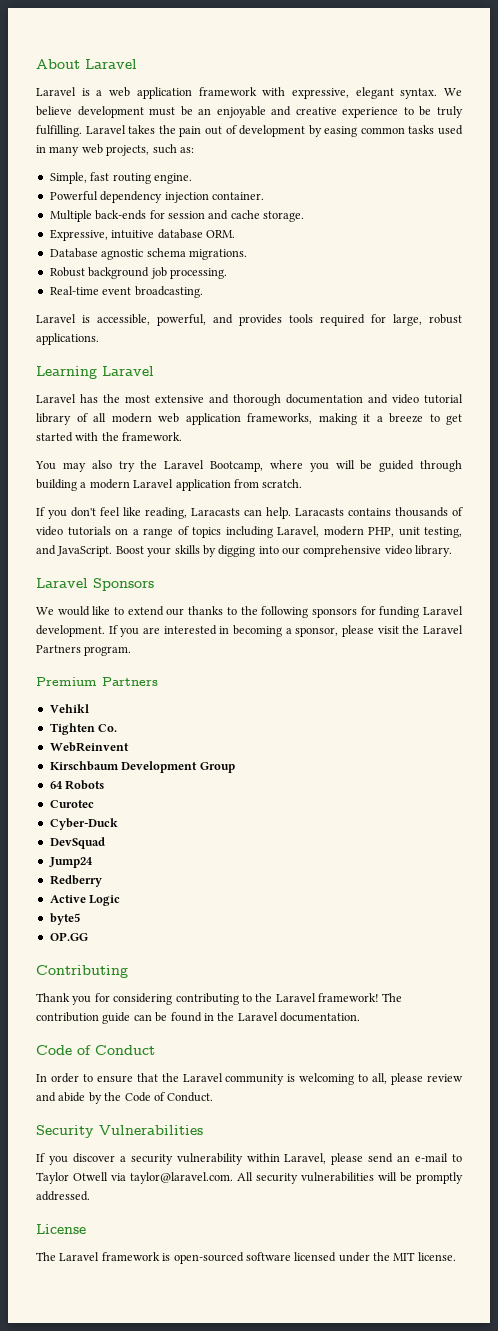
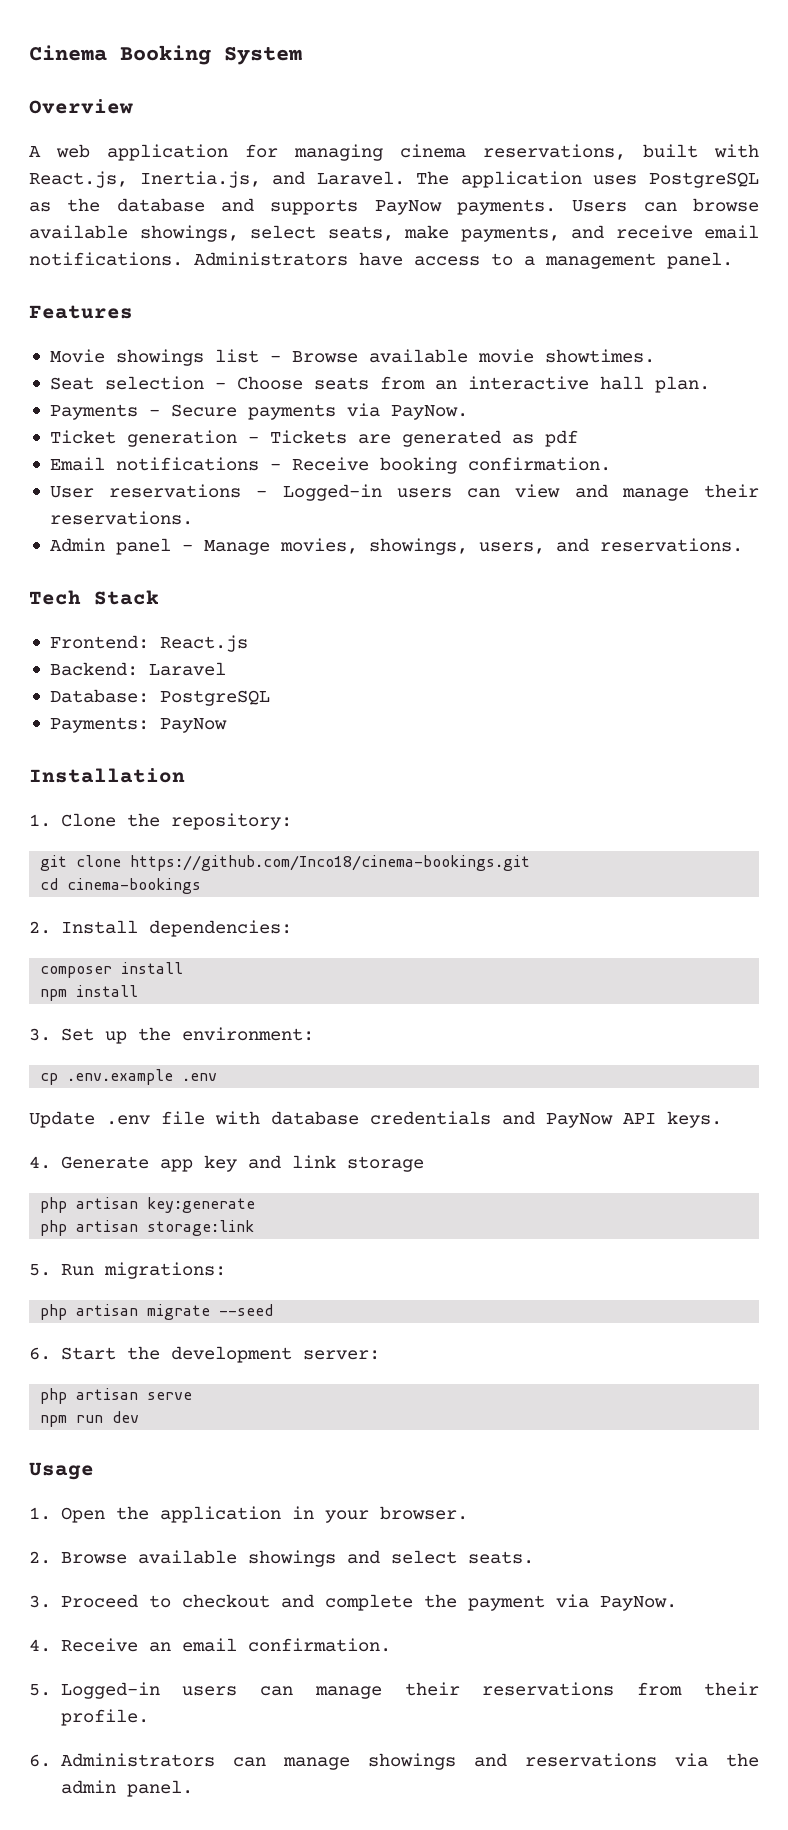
- About Laravel
- Laravel is a web application framework with expressive, elegant syntax. We believe development must be an enjoyable and creative experience to be truly fulfilling. Laravel takes the pain out of development by easing common tasks used in many web projects, such as:
- Simple, fast routing engine.
- Powerful dependency injection container.
- Multiple back-ends for session and cache storage.
- Expressive, intuitive database ORM.
- Database agnostic schema migrations.
- Robust background job processing.
- Real-time event broadcasting.
- Laravel is accessible, powerful, and provides tools required for large, robust applications.
- Learning Laravel
- Laravel has the most extensive and thorough documentation and video tutorial library of all modern web application frameworks, making it a breeze to get started with the framework.
- You may also try the Laravel Bootcamp, where you will be guided through building a modern Laravel application from scratch.
- If you don't feel like reading, Laracasts can help. Laracasts contains thousands of video tutorials on a range of topics including Laravel, modern PHP, unit testing, and JavaScript. Boost your skills by digging into our comprehensive video library.
- Laravel Sponsors
- We would like to extend our thanks to the following sponsors for funding Laravel development. If you are interested in becoming a sponsor, please visit the Laravel Partners program.
- Premium Partners
- Vehikl
- Tighten Co.
- WebReinvent
- Kirschbaum Development Group
- 64 Robots
- Curotec
- Cyber-Duck
- DevSquad
- Jump24
- Redberry
- Active Logic
- byte5
- OP.GG
- Contributing
- Thank you for considering contributing to the Laravel framework! The contribution guide can be found in the Laravel documentation.
- Code of Conduct
- In order to ensure that the Laravel community is welcoming to all, please review and abide by the Code of Conduct.
- Security Vulnerabilities
- If you discover a security vulnerability within Laravel, please send an e-mail to Taylor Otwell via taylor@laravel.com. All security vulnerabilities will be promptly addressed.
- License
- The Laravel framework is open-sourced software licensed under the MIT license.
+ Cinema Booking System
+ Overview
+ A web application for managing cinema reservations, built with React.js, Inertia.js, and Laravel. The application uses PostgreSQL as the database and supports PayNow payments. Users can browse available showings, select seats, make payments, and receive email notifications. Administrators have access to a management panel.
+ Features
+ Movie showings list – Browse available movie showtimes.
+ Seat selection – Choose seats from an interactive hall plan.
+ Payments – Secure payments via PayNow.
+ Ticket generation - Tickets are generated as pdf
+ Email notifications – Receive booking confirmation.
+ User reservations – Logged-in users can view and manage their reservations.
+ Admin panel – Manage movies, showings, users, and reservations.
+ Tech Stack
+ Frontend: React.js
+ Backend: Laravel
+ Database: PostgreSQL
+ Payments: PayNow
+ Installation
+ 1. Clone the repository:
+ git clone https://github.com/Inco18/cinema-bookings.git
+ cd cinema-bookings
+ 2. Install dependencies:
+ composer install
+ npm install
+ 3. Set up the environment:
+ cp .env.example .env
+ Update .env file with database credentials and PayNow API keys.
+ 4. Generate app key and link storage
+ php artisan key:generate
+ php artisan storage:link
+ 5. Run migrations:
+ php artisan migrate --seed
+ 6. Start the development server:
+ php artisan serve
+ npm run dev
+ Usage
+ 1. Open the application in your browser.
+ 2. Browse available showings and select seats.
+ 3. Proceed to checkout and complete the payment via PayNow.
+ 4. Receive an email confirmation.
+ 5. Logged-in users can manage their reservations from their profile.
+ 6. Administrators can manage showings and reservations via the admin panel.

